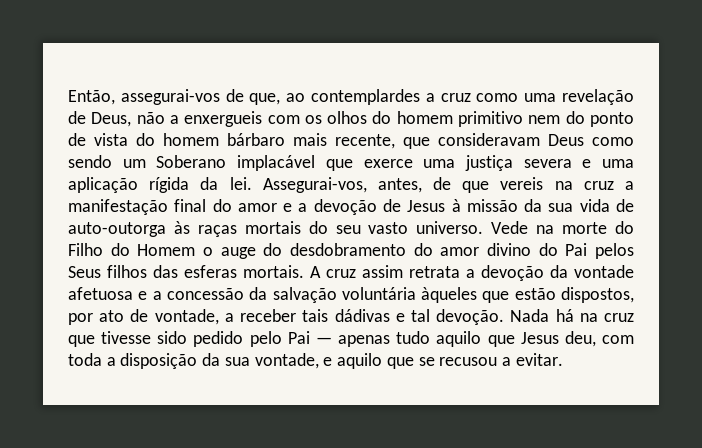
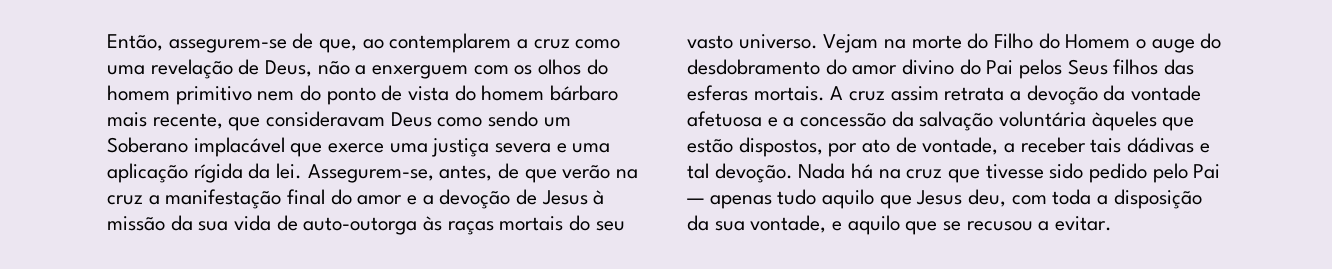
- Então, assegurai-vos de que, ao contemplardes a cruz como uma revelação de Deus, não a enxergueis com os olhos do homem primitivo nem do ponto de vista do homem bárbaro mais recente, que consideravam Deus como sendo um Soberano implacável que exerce uma justiça severa e uma aplicação rígida da lei.
+ Então, assegurem-se de que, ao contemplarem a cruz como uma revelação de Deus, não a enxerguem com os olhos do homem primitivo nem do ponto de vista do homem bárbaro mais recente, que consideravam Deus como sendo um Soberano implacável que exerce uma justiça severa e uma aplicação rígida da lei.
- Assegurai-vos, antes, de que vereis na cruz a manifestação final do amor e a devoção de Jesus à missão da sua vida de auto-outorga às raças mortais do seu vasto universo.
+ Assegurem-se, antes, de que verão na cruz a manifestação final do amor e a devoção de Jesus à missão da sua vida de auto-outorga às raças mortais do seu vasto universo.
- Vede na morte do Filho do Homem o auge do desdobramento do amor divino do Pai pelos Seus filhos das esferas mortais.
+ Vejam na morte do Filho do Homem o auge do desdobramento do amor divino do Pai pelos Seus filhos das esferas mortais.

